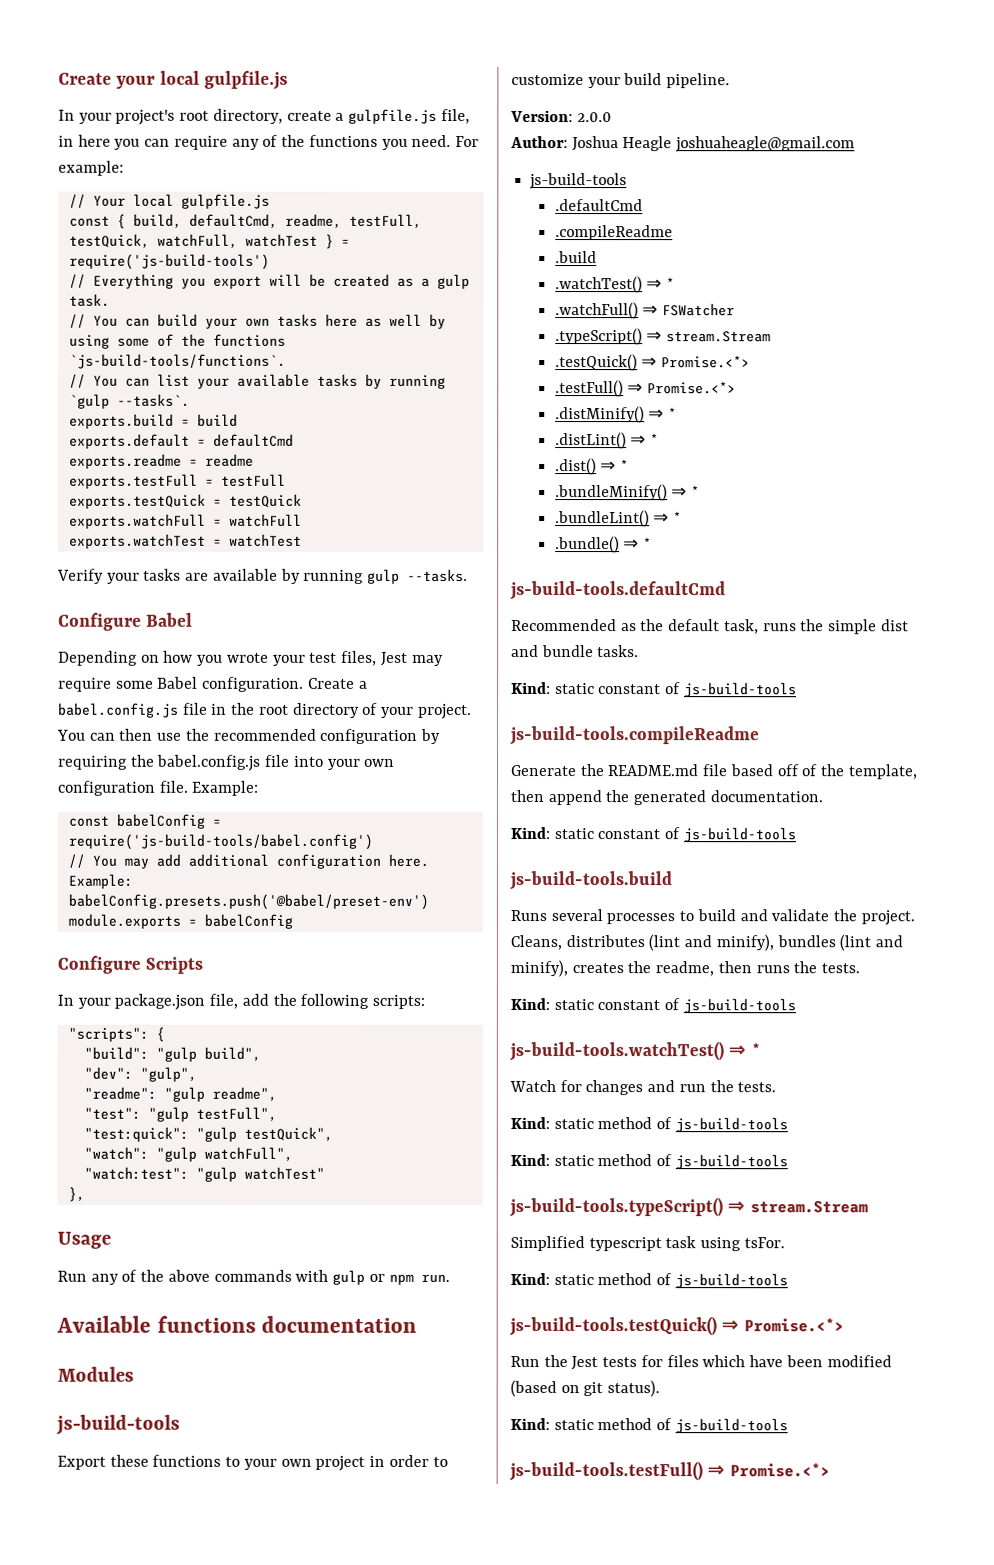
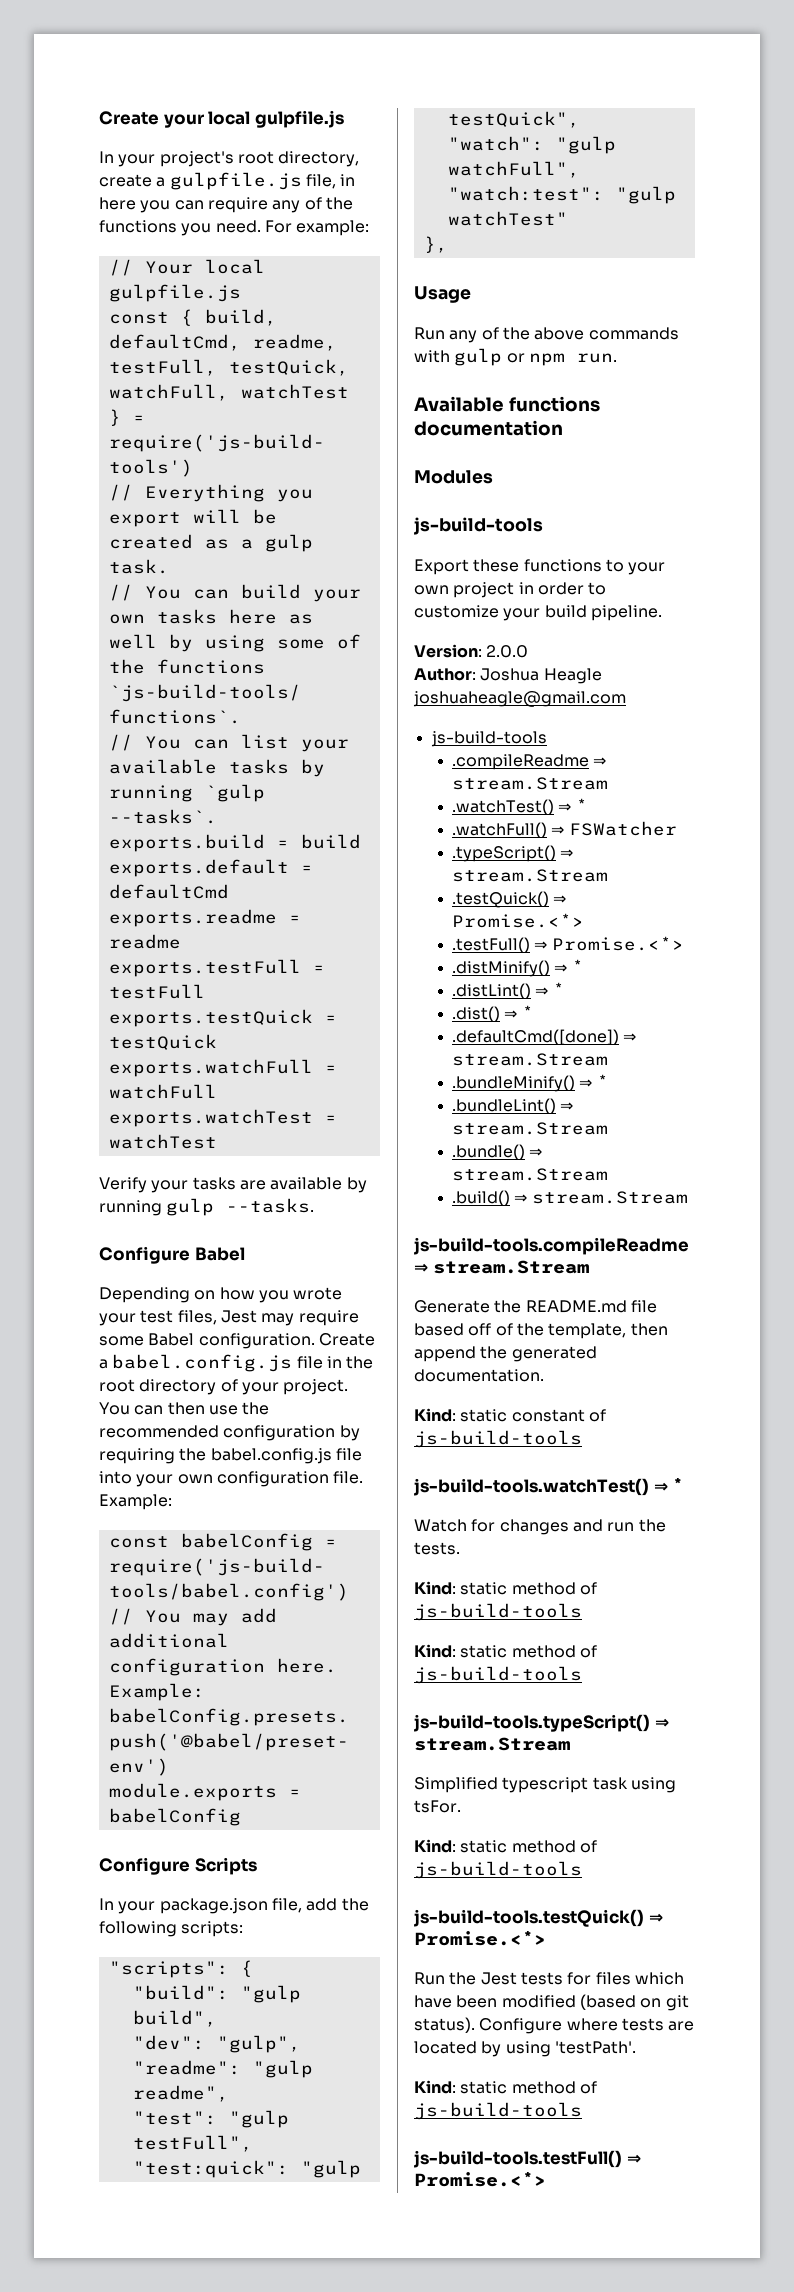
- .defaultCmd
- .compileReadme
- .build
+ .compileReadme ⇒ stream.Stream
+ .defaultCmd([done]) ⇒ stream.Stream
- .bundleLint() ⇒ *
+ .bundleLint() ⇒ stream.Stream
- .bundle() ⇒ *
- js-build-tools.defaultCmd
- Recommended as the default task, runs the simple dist and bundle tasks.
- Kind: static constant of js-build-tools
+ .bundle() ⇒ stream.Stream
+ .build() ⇒ stream.Stream
- js-build-tools.compileReadme
+ js-build-tools.compileReadme ⇒ stream.Stream
- js-build-tools.build
- Runs several processes to build and validate the project. Cleans, distributes (lint and minify), bundles (lint and minify), creates the readme, then runs the tests.
- Kind: static constant of js-build-tools
+ Configure where tests are located by using 'testPath'.

